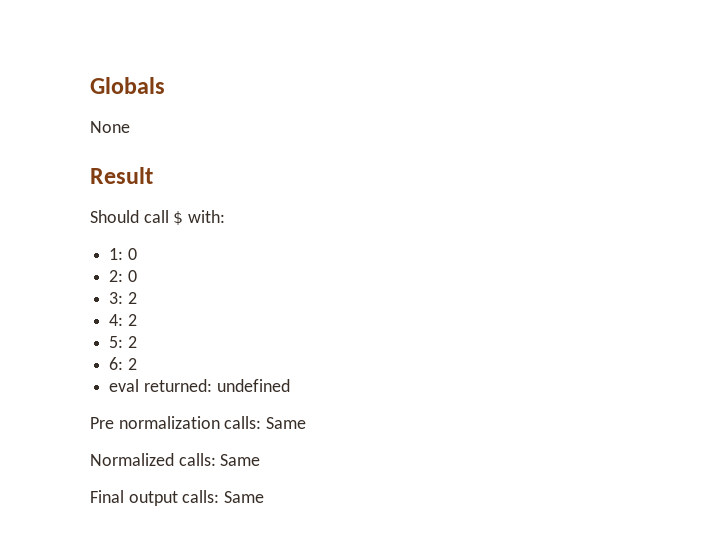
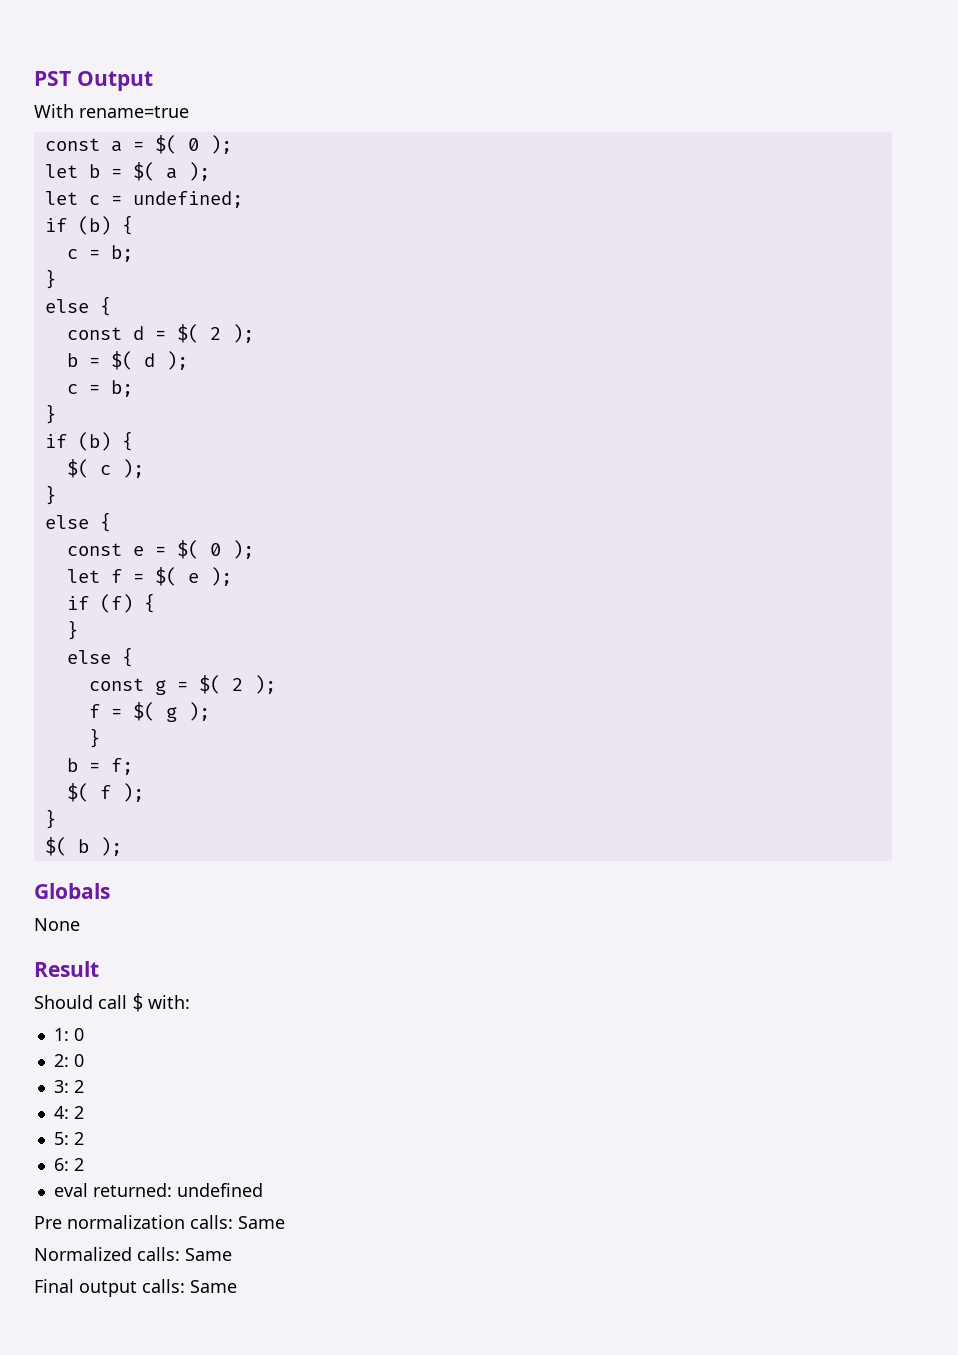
+ PST Output
+ With rename=true
+ const a = $( 0 );
+ let b = $( a );
+ let c = undefined;
+ if (b) {
+ c = b;
+ }
+ else {
+ const d = $( 2 );
+ b = $( d );
+ c = b;
+ }
+ if (b) {
+ $( c );
+ }
+ else {
+ const e = $( 0 );
+ let f = $( e );
+ if (f) {
+ }
+ else {
+ const g = $( 2 );
+ f = $( g );
+ }
+ b = f;
+ $( f );
+ }
+ $( b );

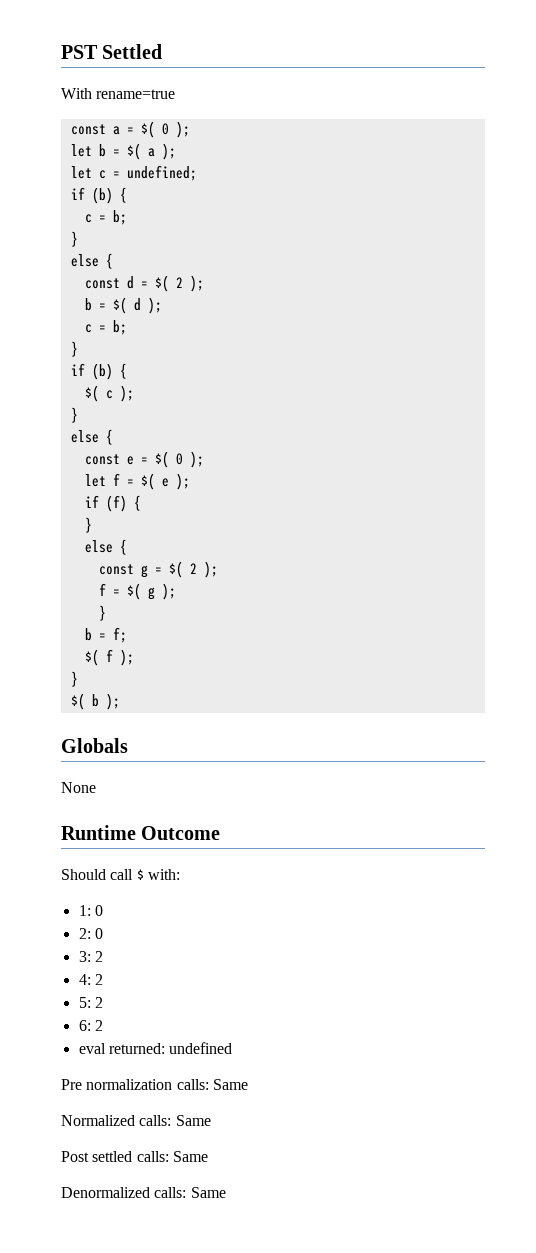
- PST Output
+ PST Settled
- Result
+ Runtime Outcome
- Final output calls: Same
+ Post settled calls: Same
+ Denormalized calls: Same

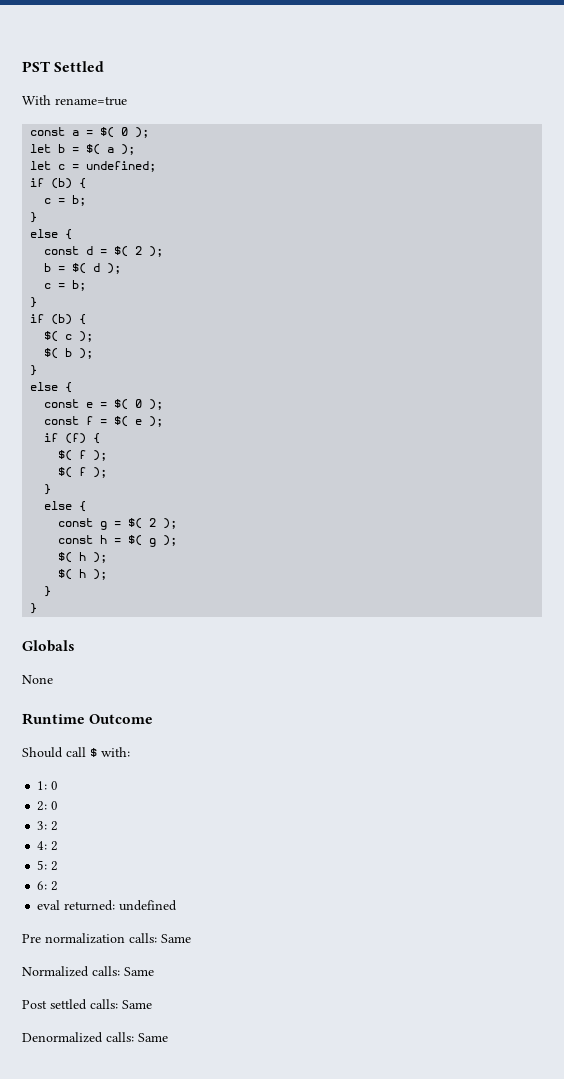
+ $( b );
- let f = $( e );
+ const f = $( e );
  if (f) {
+ $( f );
+ $( f );
- f = $( g );
+ const h = $( g );
+ $( h );
+ $( h );
  }
- b = f;
- $( f );
  }
- $( b );

